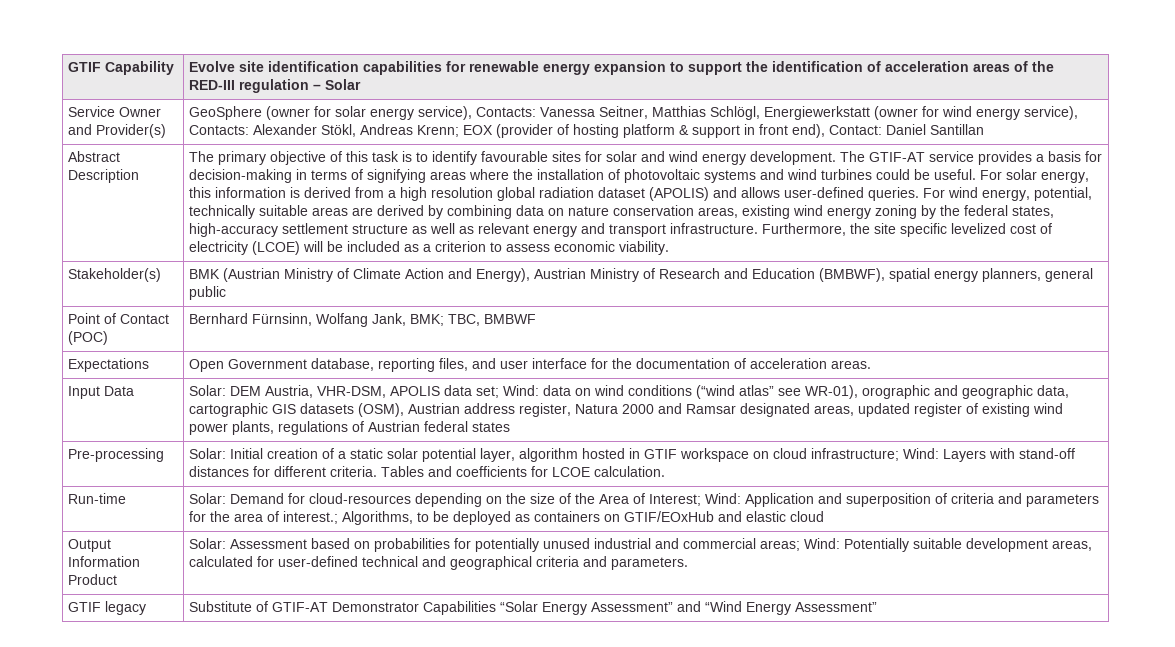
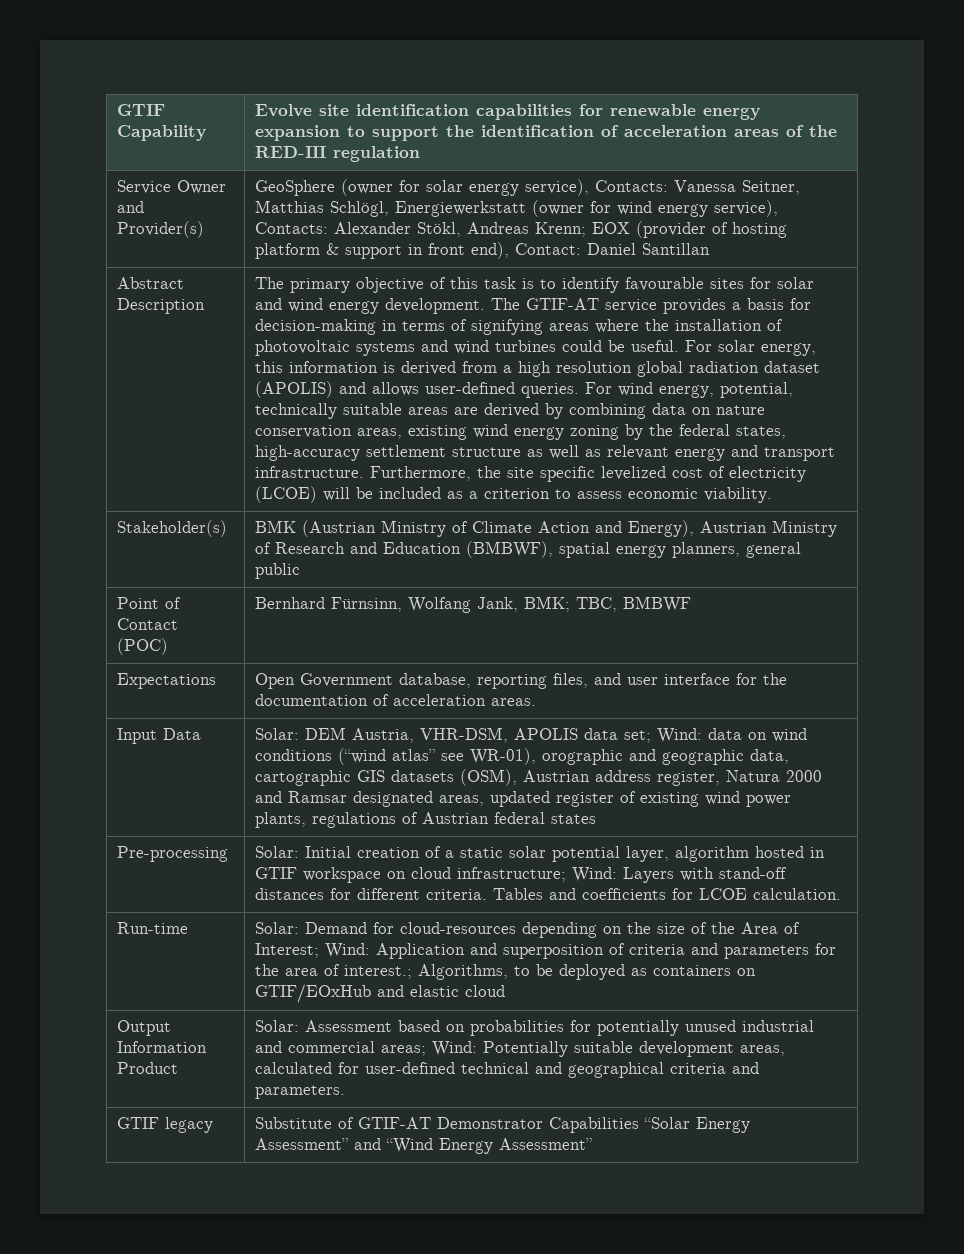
- GTIF Capability | Evolve site identification capabilities for renewable energy expansion to support the identification of acceleration areas of the RED-III regulation – Solar
+ GTIF Capability | Evolve site identification capabilities for renewable energy expansion to support the identification of acceleration areas of the RED-III regulation

